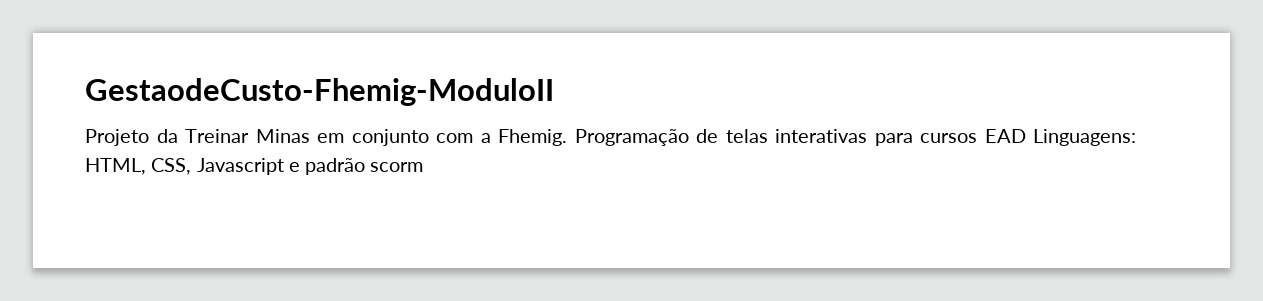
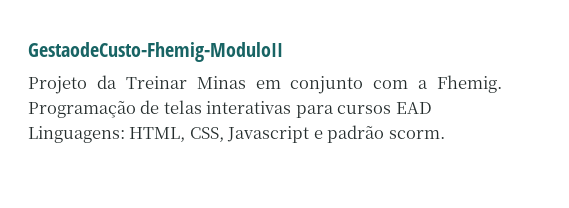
- Programação de telas interativas para cursos EAD Linguagens: HTML, CSS, Javascript e padrão scorm
+ Programação de telas interativas para cursos EAD Linguagens: HTML, CSS, Javascript e padrão scorm.

